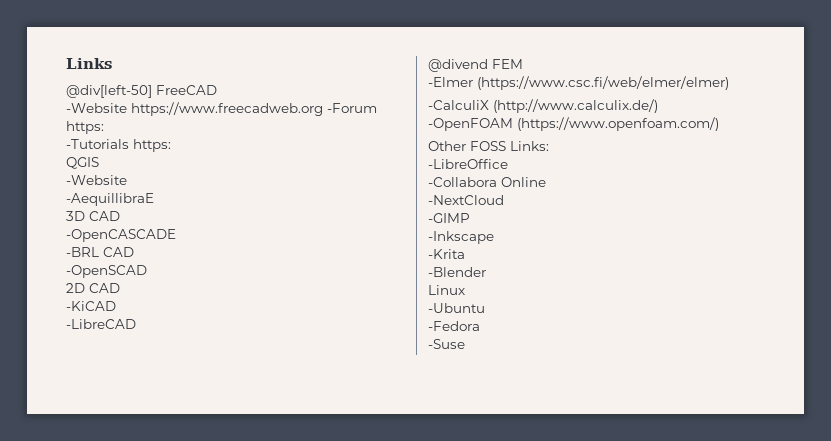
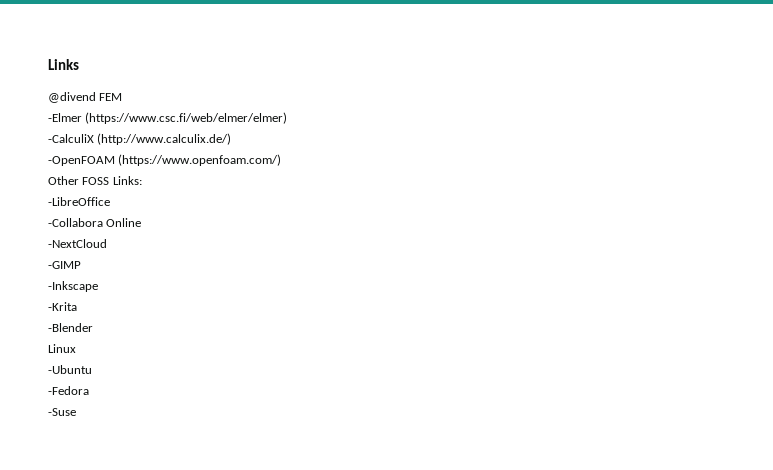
- @div[left-50] FreeCAD
- -Website https://www.freecadweb.org -Forum https:
- -Tutorials https:
- QGIS
- -Website
- -AequillibraE
- 3D CAD
- -OpenCASCADE
- -BRL CAD
- -OpenSCAD
- 2D CAD
- -KiCAD
- -LibreCAD

